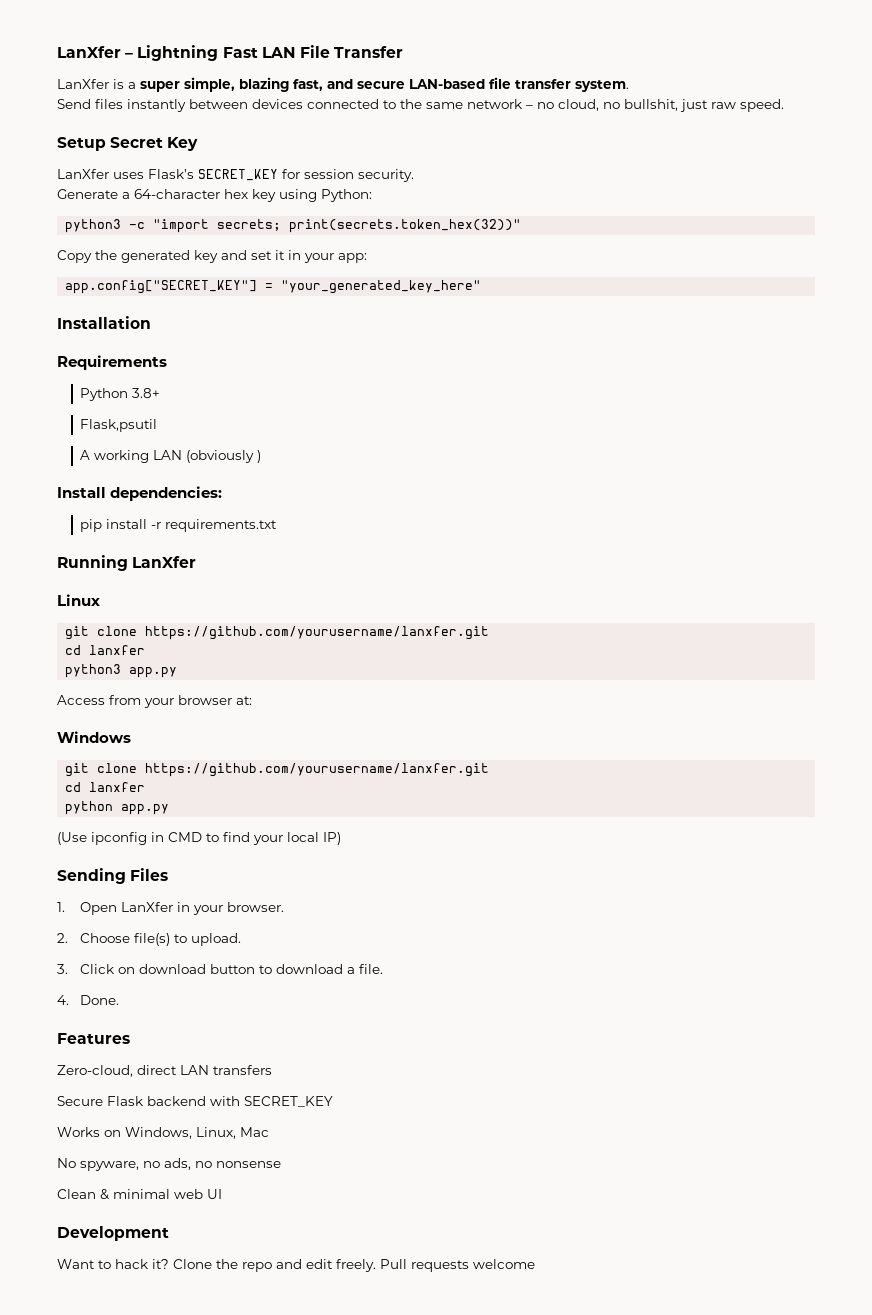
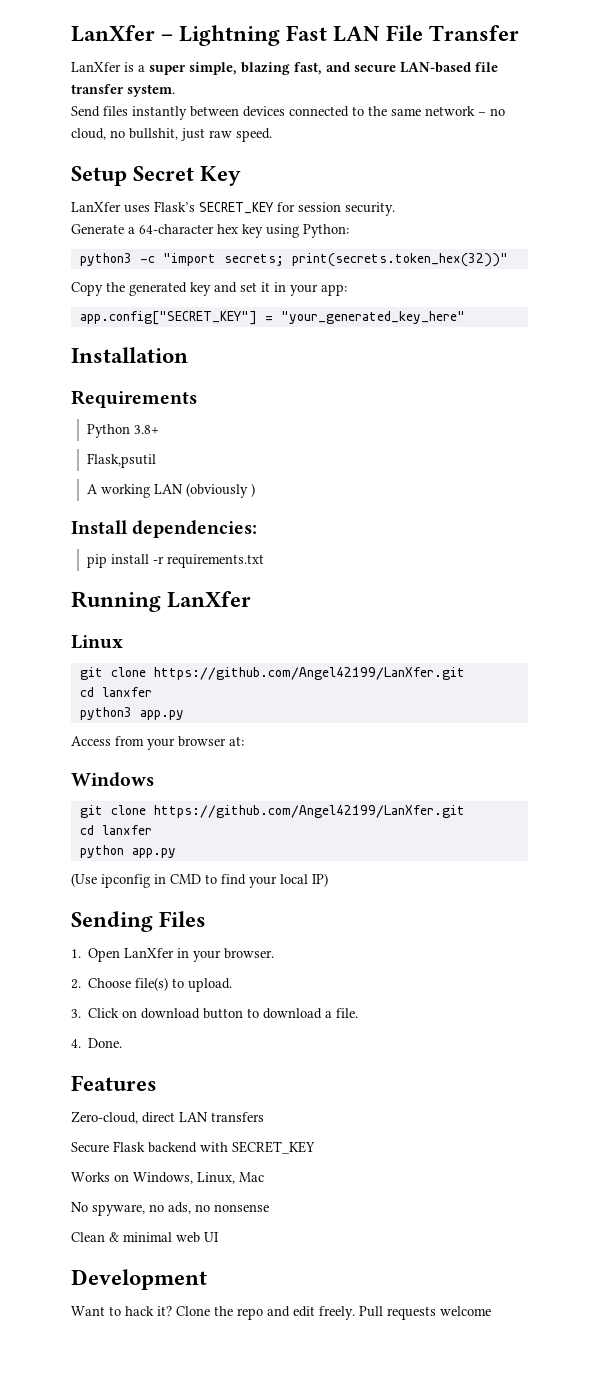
  Linux
- git clone https://github.com/yourusername/lanxfer.git
+ git clone https://github.com/Angel42199/LanXfer.git
  Windows
- git clone https://github.com/yourusername/lanxfer.git
+ git clone https://github.com/Angel42199/LanXfer.git

